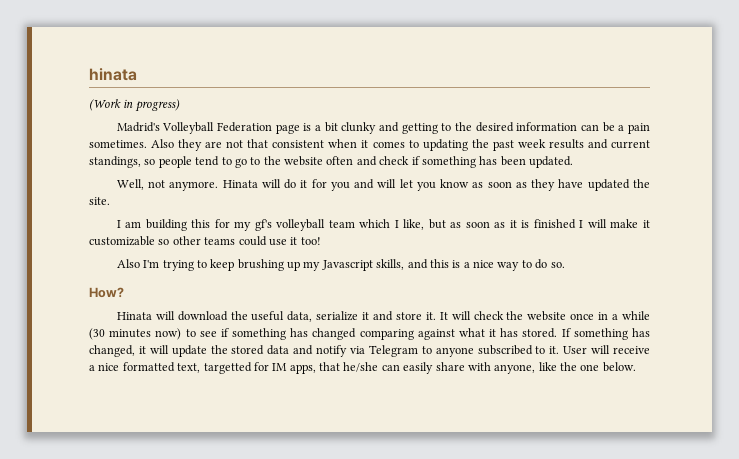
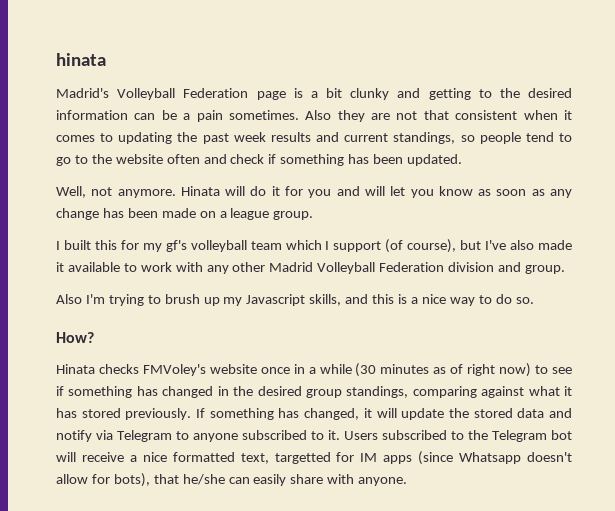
- (Work in progress)
- Hinata will do it for you and will let you know as soon as they have updated the site.
- I am building this for my gf's volleyball team which I like, but as soon as it is finished I will make it customizable so other teams could use it too!
+ Hinata will do it for you and will let you know as soon as any change has been made on a league group.
+ I built this for my gf's volleyball team which I support (of course), but I've also made it available to work with any other Madrid Volleyball Federation division and group.
- Also I'm trying to keep brushing up my Javascript skills, and this is a nice way to do so.
+ Also I'm trying to brush up my Javascript skills, and this is a nice way to do so.
- Hinata will download the useful data, serialize it and store it. It will check the website once in a while (30 minutes now) to see if something has changed comparing against what it has stored.
+ Hinata checks FMVoley's website once in a while (30 minutes as of right now) to see if something has changed in the desired group standings, comparing against what it has stored previously.
- User will receive a nice formatted text, targetted for IM apps, that he/she can easily share with anyone, like the one below.
+ Users subscribed to the Telegram bot will receive a nice formatted text, targetted for IM apps (since Whatsapp doesn't allow for bots), that he/she can easily share with anyone.

